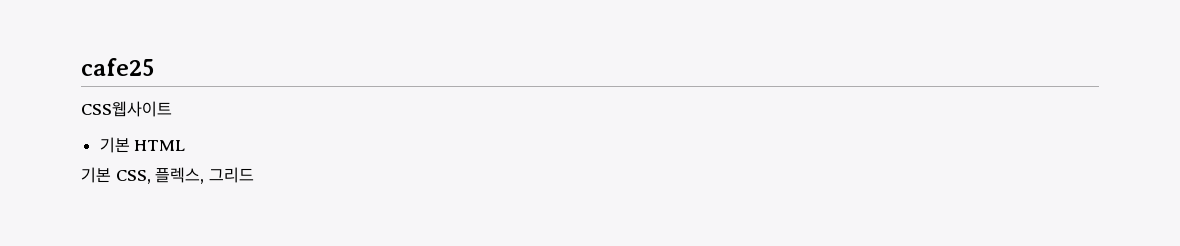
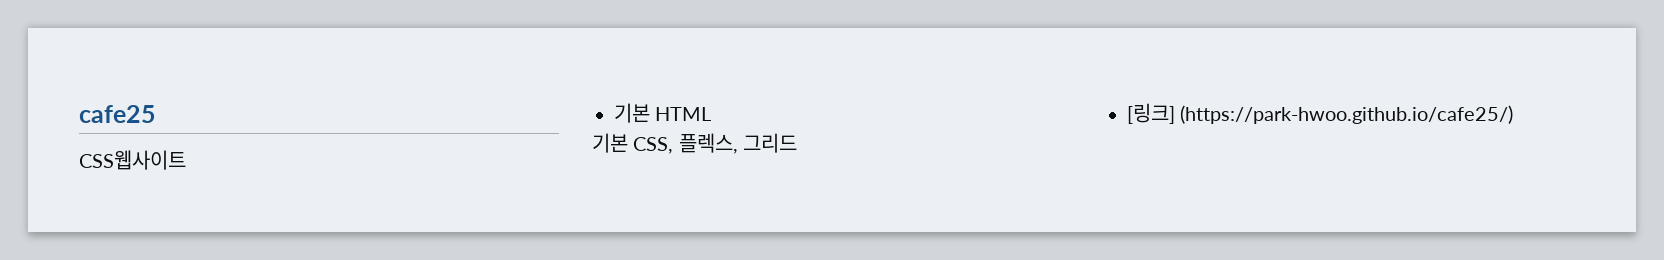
+ [링크] (https://park-hwoo.github.io/cafe25/)

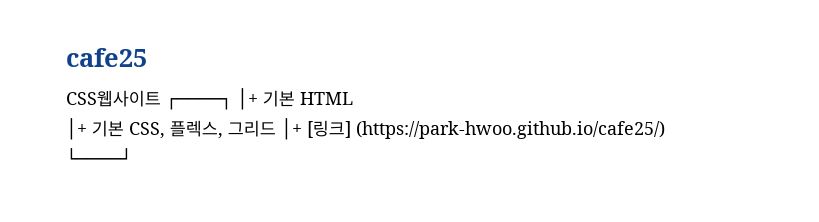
- CSS웹사이트
- 기본 HTML
+ CSS웹사이트 ┌────┐ │+ 기본 HTML
- 기본 CSS, 플렉스, 그리드
- [링크] (https://park-hwoo.github.io/cafe25/)
+ │+ 기본 CSS, 플렉스, 그리드 │+ [링크] (https://park-hwoo.github.io/cafe25/)
+ └────┘

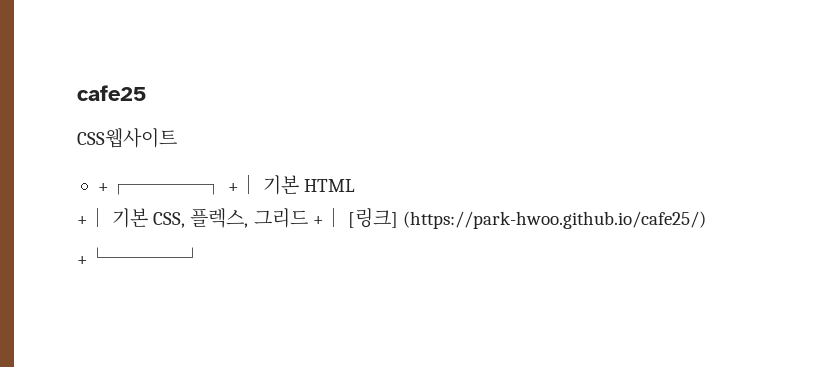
- CSS웹사이트 ┌────┐ │+ 기본 HTML
+ CSS웹사이트
+ +┌────┐ +│ 기본 HTML
- │+ 기본 CSS, 플렉스, 그리드 │+ [링크] (https://park-hwoo.github.io/cafe25/)
+ +│ 기본 CSS, 플렉스, 그리드 +│ [링크] (https://park-hwoo.github.io/cafe25/)
- └────┘
+ +└────┘

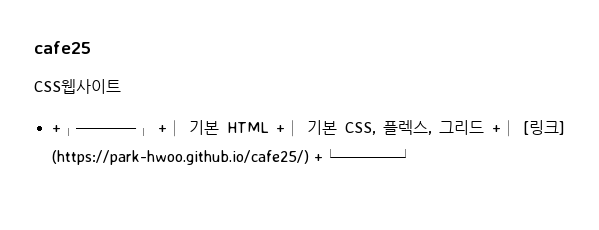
- +┌────┐ +│ 기본 HTML
- +│ 기본 CSS, 플렉스, 그리드 +│ [링크] (https://park-hwoo.github.io/cafe25/)
- +└────┘
+ +┌────┐ +│ 기본 HTML +│ 기본 CSS, 플렉스, 그리드 +│ [링크] (https://park-hwoo.github.io/cafe25/) +└────┘

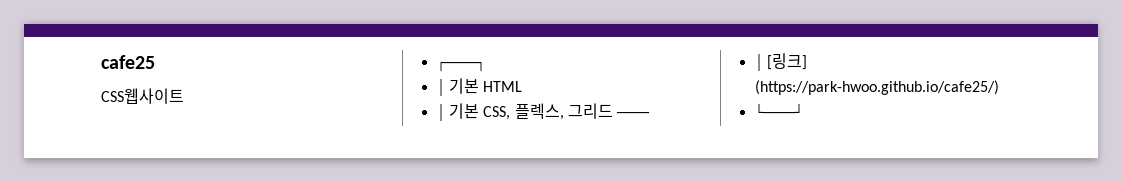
- +┌────┐ +│ 기본 HTML +│ 기본 CSS, 플렉스, 그리드 +│ [링크] (https://park-hwoo.github.io/cafe25/) +└────┘
+ ┌────┐
+ │ 기본 HTML
+ │ 기본 CSS, 플렉스, 그리드 ────
+ │ [링크] (https://park-hwoo.github.io/cafe25/)
+ └────┘

